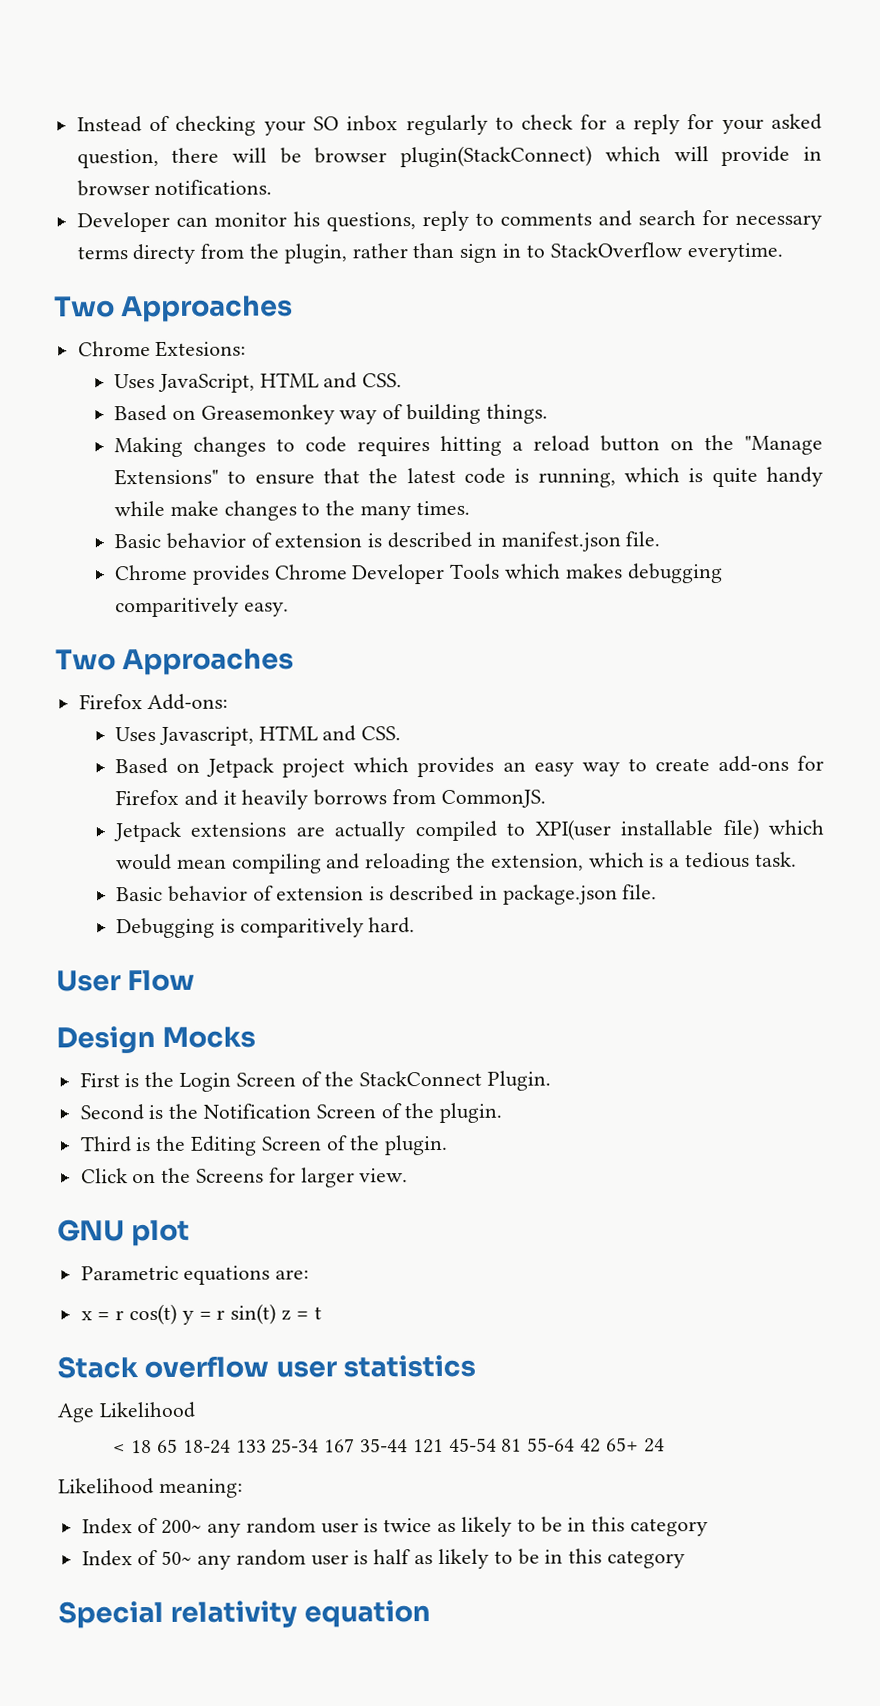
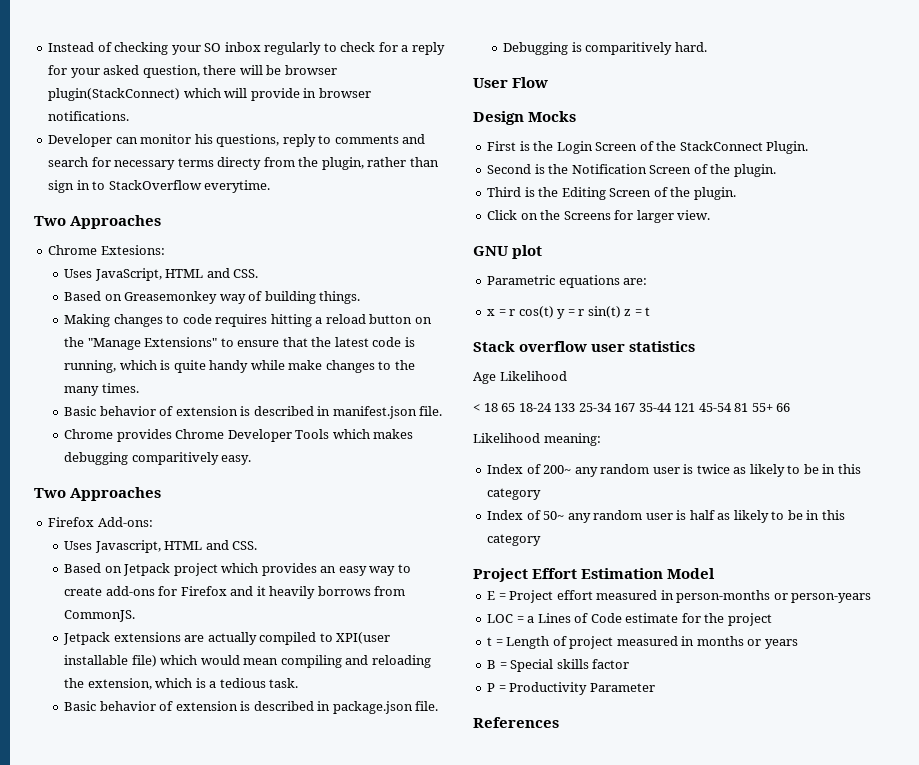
- < 18 65 18-24 133 25-34 167 35-44 121 45-54 81 55-64 42 65+ 24
+ < 18 65 18-24 133 25-34 167 35-44 121 45-54 81 55+ 66
- Special relativity equation
+ Project Effort Estimation Model
+ E = Project effort measured in person-months or person-years
+ LOC = a Lines of Code estimate for the project
+ t = Length of project measured in months or years
+ B = Special skills factor
+ P = Productivity Parameter
+ References

